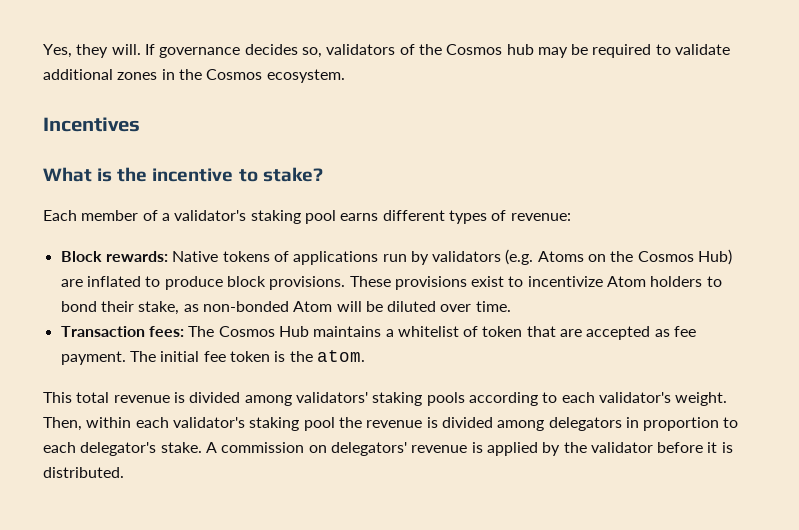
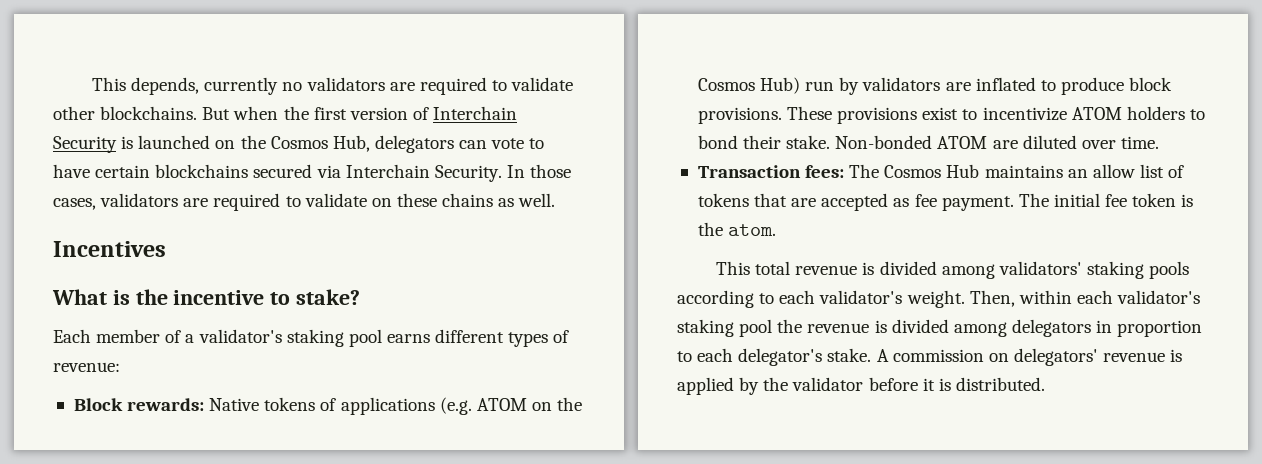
- Yes, they will. If governance decides so, validators of the Cosmos hub may be required to validate additional zones in the Cosmos ecosystem.
+ This depends, currently no validators are required to validate other blockchains. But when the first version of Interchain Security is launched on the Cosmos Hub, delegators can vote to have certain blockchains secured via Interchain Security. In those cases, validators are required to validate on these chains as well.
- Block rewards: Native tokens of applications run by validators (e.g. Atoms on the Cosmos Hub) are inflated to produce block provisions.
+ Block rewards: Native tokens of applications (e.g. ATOM on the Cosmos Hub) run by validators are inflated to produce block provisions.
- These provisions exist to incentivize Atom holders to bond their stake, as non-bonded Atom will be diluted over time.
+ These provisions exist to incentivize ATOM holders to bond their stake. Non-bonded ATOM are diluted over time.
- Transaction fees: The Cosmos Hub maintains a whitelist of token that are accepted as fee payment.
+ Transaction fees: The Cosmos Hub maintains an allow list of tokens that are accepted as fee payment.

